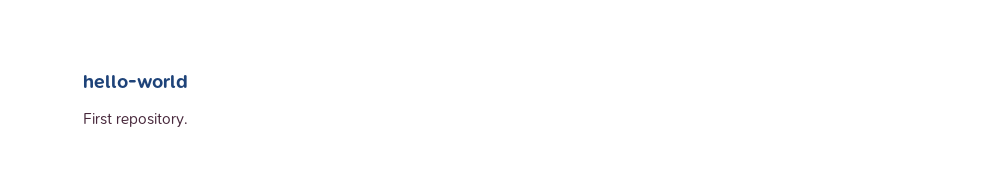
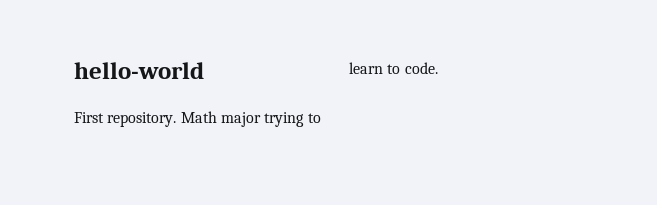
+ Math major trying to learn to code.

